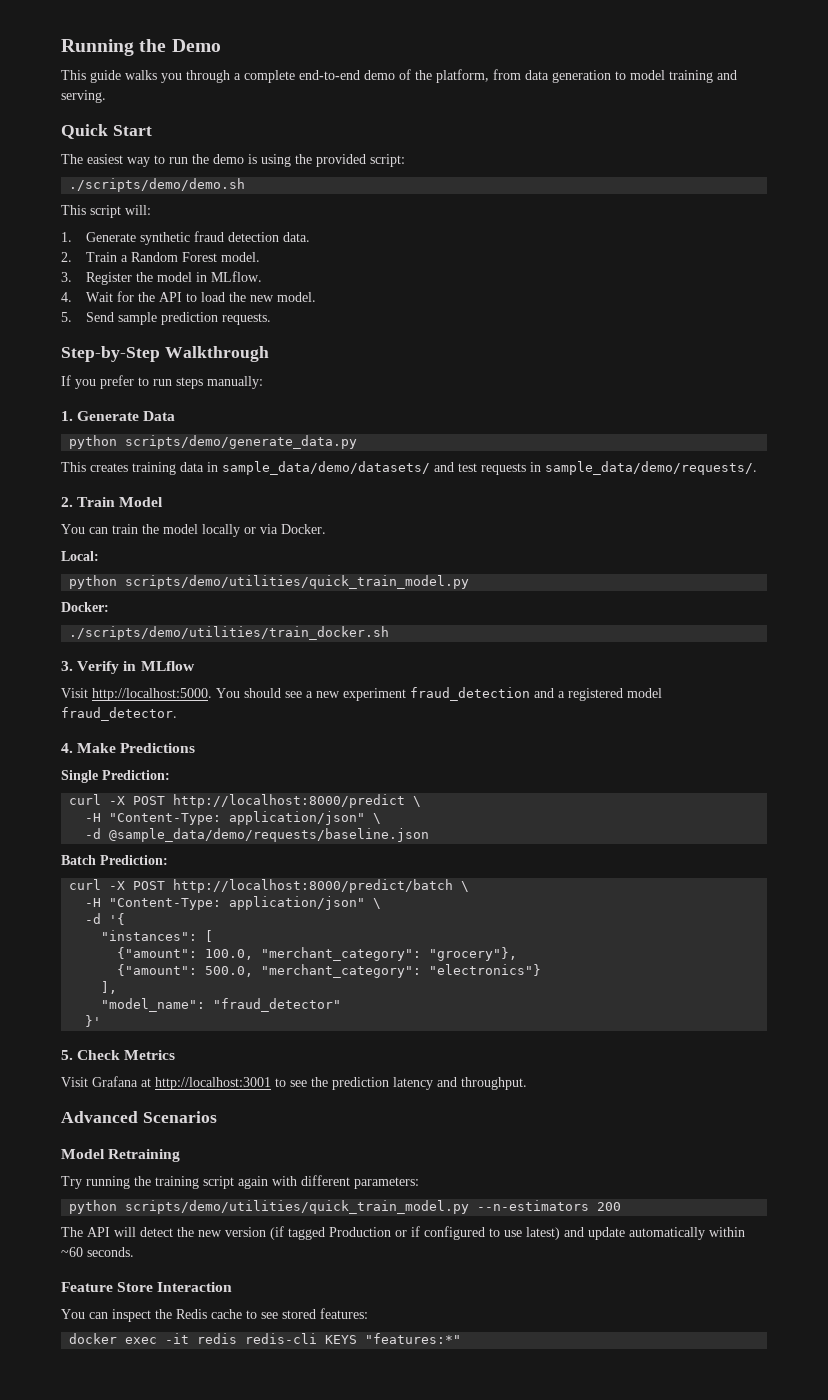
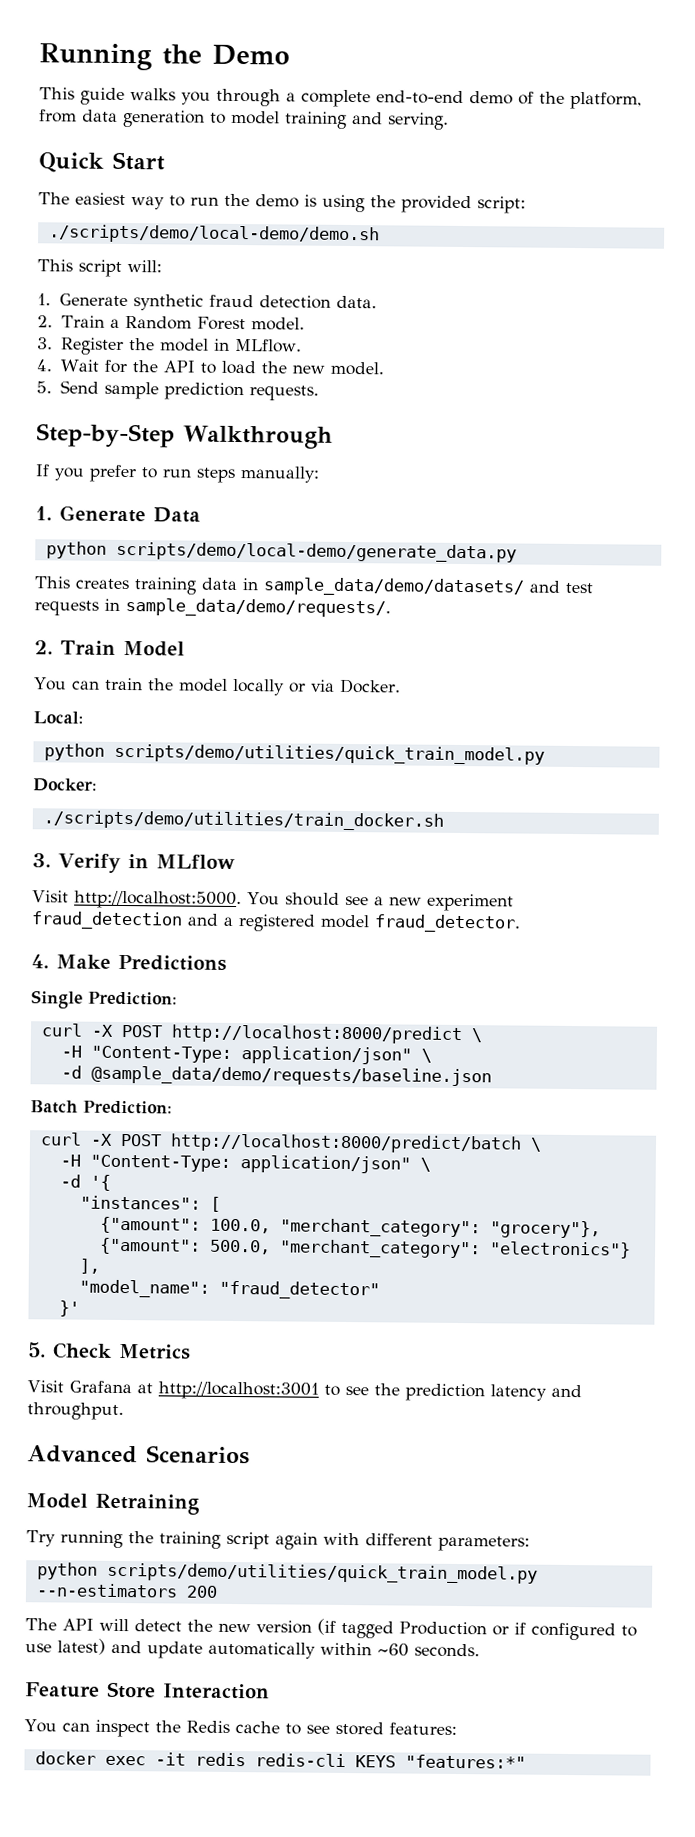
- ./scripts/demo/demo.sh
+ ./scripts/demo/local-demo/demo.sh
- python scripts/demo/generate_data.py
+ python scripts/demo/local-demo/generate_data.py

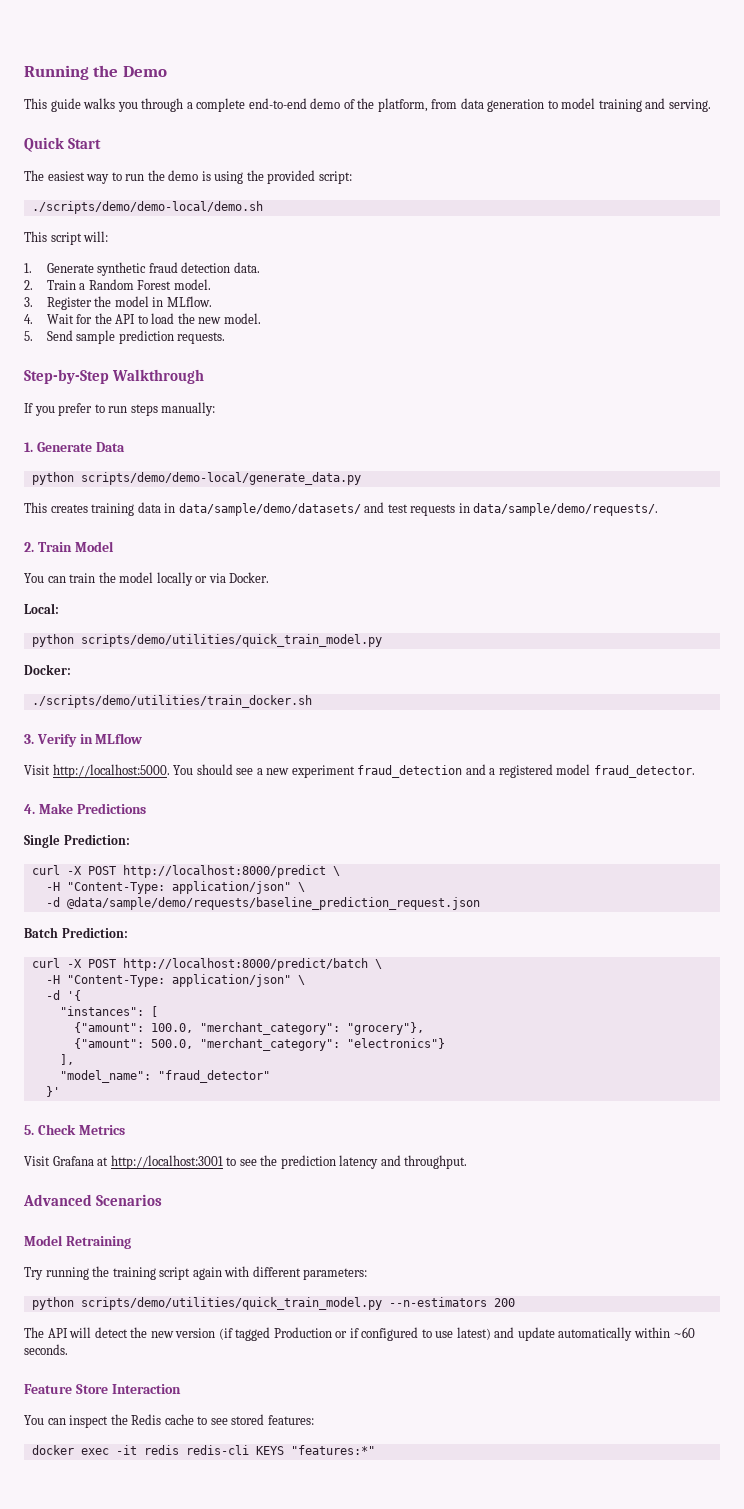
- ./scripts/demo/local-demo/demo.sh
+ ./scripts/demo/demo-local/demo.sh
- python scripts/demo/local-demo/generate_data.py
+ python scripts/demo/demo-local/generate_data.py
- This creates training data in sample_data/demo/datasets/ and test requests in sample_data/demo/requests/.
+ This creates training data in data/sample/demo/datasets/ and test requests in data/sample/demo/requests/.
- -d @sample_data/demo/requests/baseline.json
+ -d @data/sample/demo/requests/baseline_prediction_request.json

